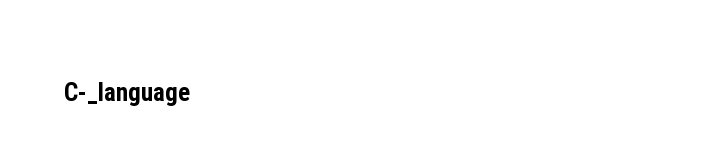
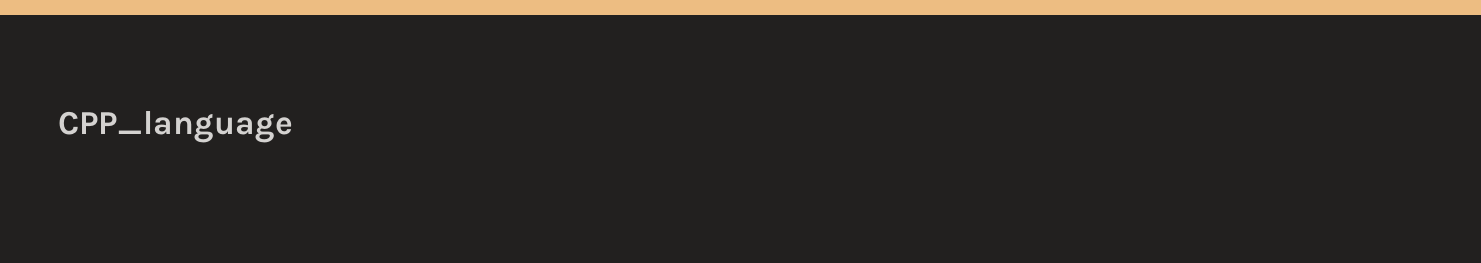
- C-_language
+ CPP_language

